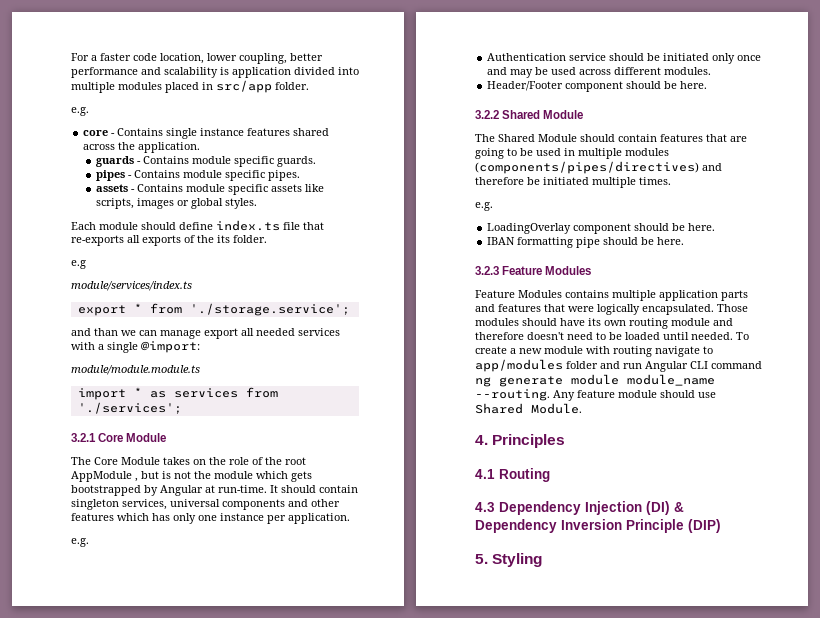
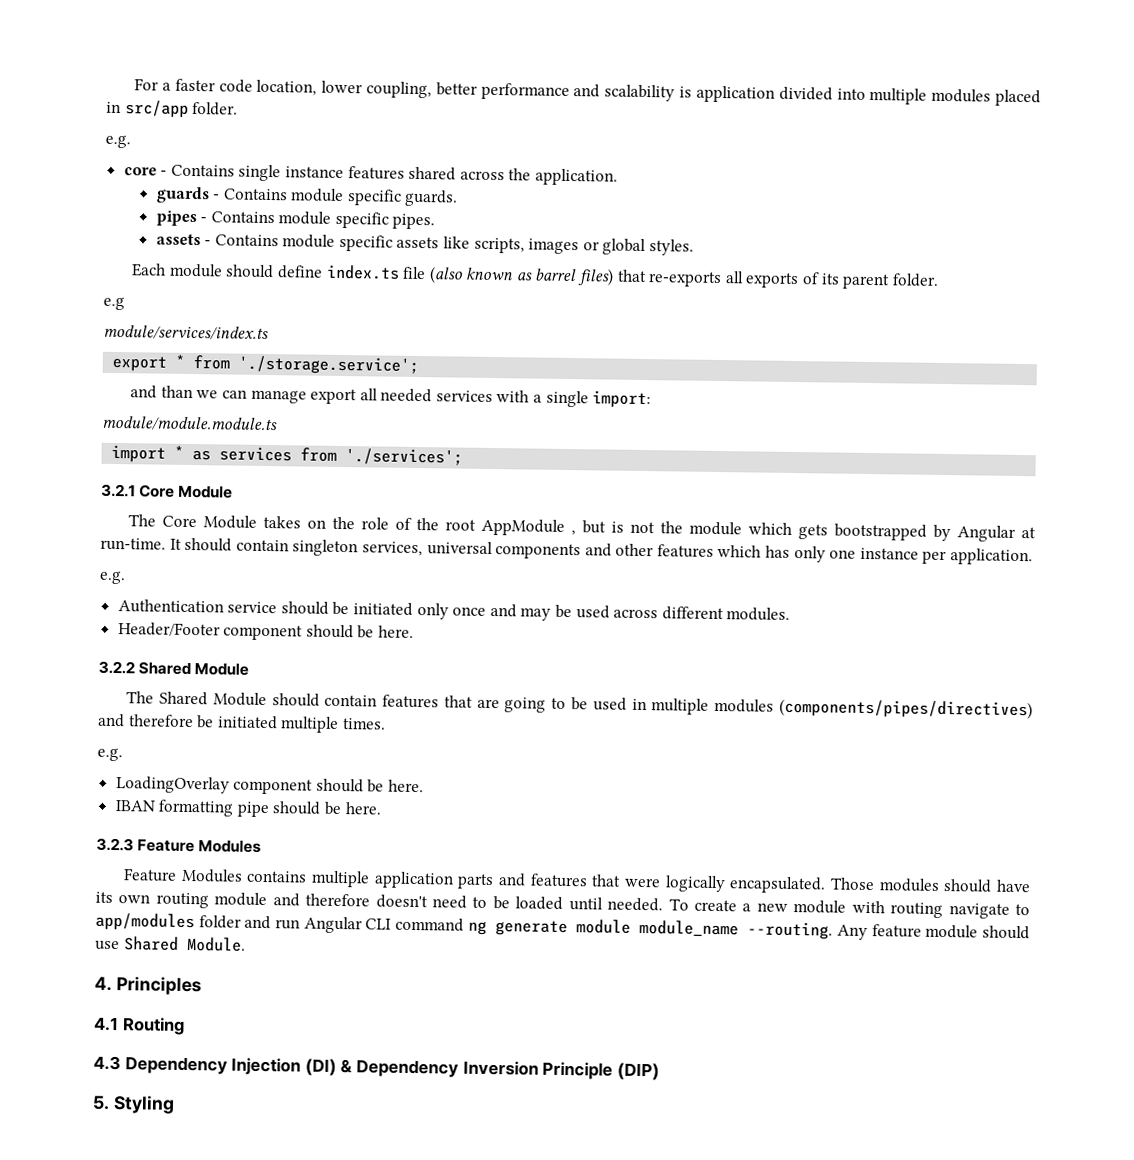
- Each module should define index.ts file that re-exports all exports of the its folder.
+ Each module should define index.ts file (also known as barrel files) that re-exports all exports of its parent folder.
- and than we can manage export all needed services with a single @import:
+ and than we can manage export all needed services with a single import:

